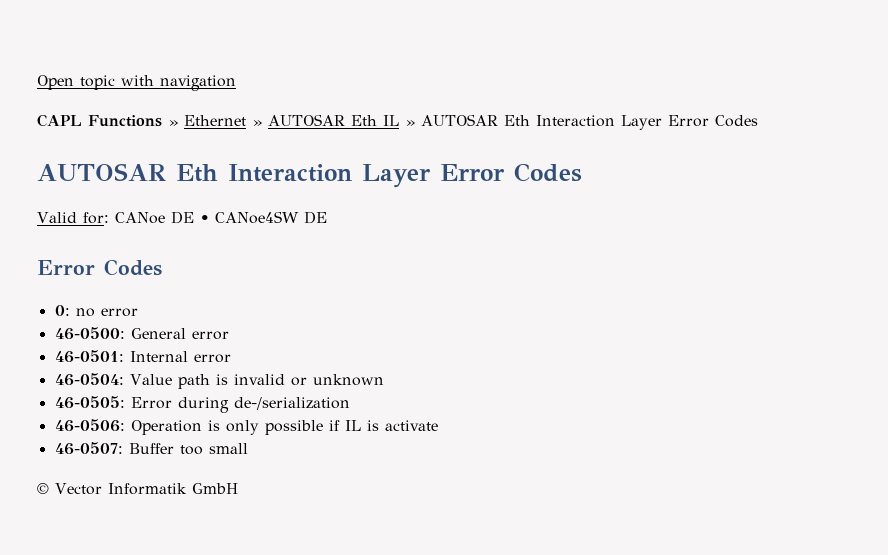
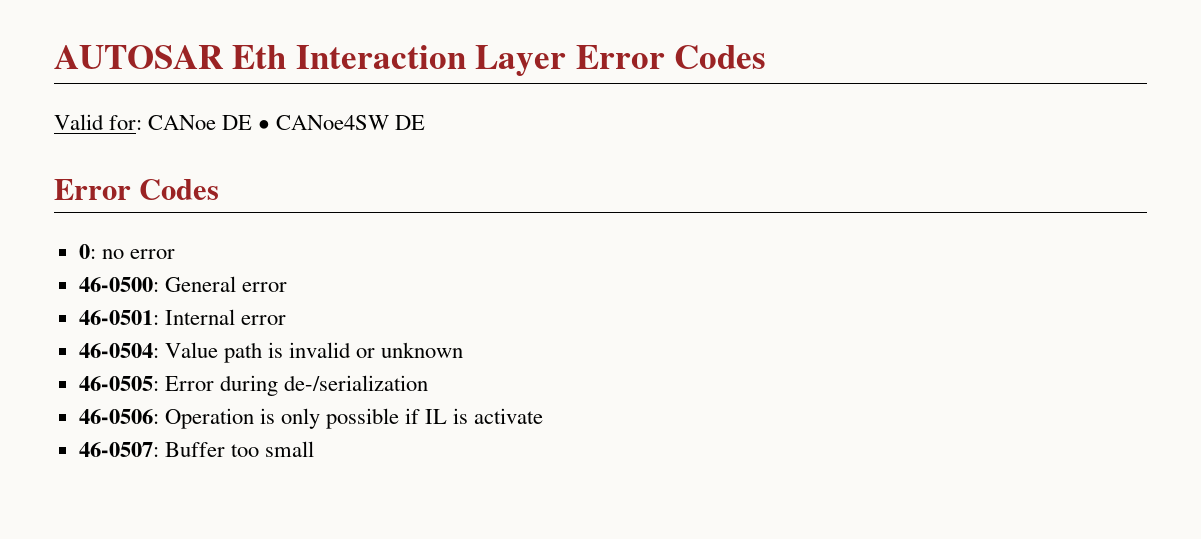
- Open topic with navigation
- CAPL Functions » Ethernet » AUTOSAR Eth IL » AUTOSAR Eth Interaction Layer Error Codes
- © Vector Informatik GmbH

